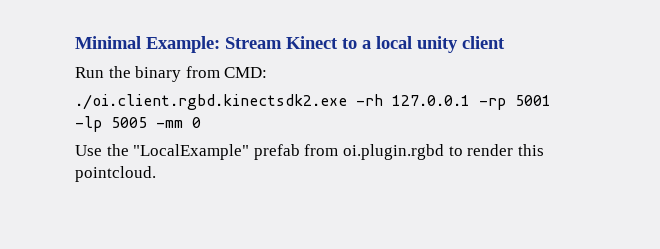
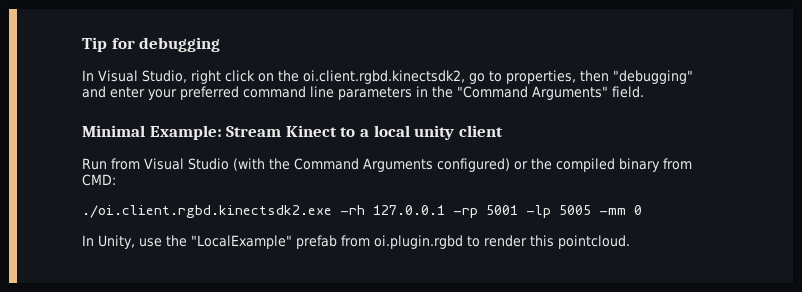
+ Tip for debugging
+ In Visual Studio, right click on the oi.client.rgbd.kinectsdk2, go to properties, then "debugging" and enter your preferred command line parameters in the "Command Arguments" field.
- Run the binary from CMD:
+ Run from Visual Studio (with the Command Arguments configured) or the compiled binary from CMD:
- Use the "LocalExample" prefab from oi.plugin.rgbd to render this pointcloud.
+ In Unity, use the "LocalExample" prefab from oi.plugin.rgbd to render this pointcloud.

